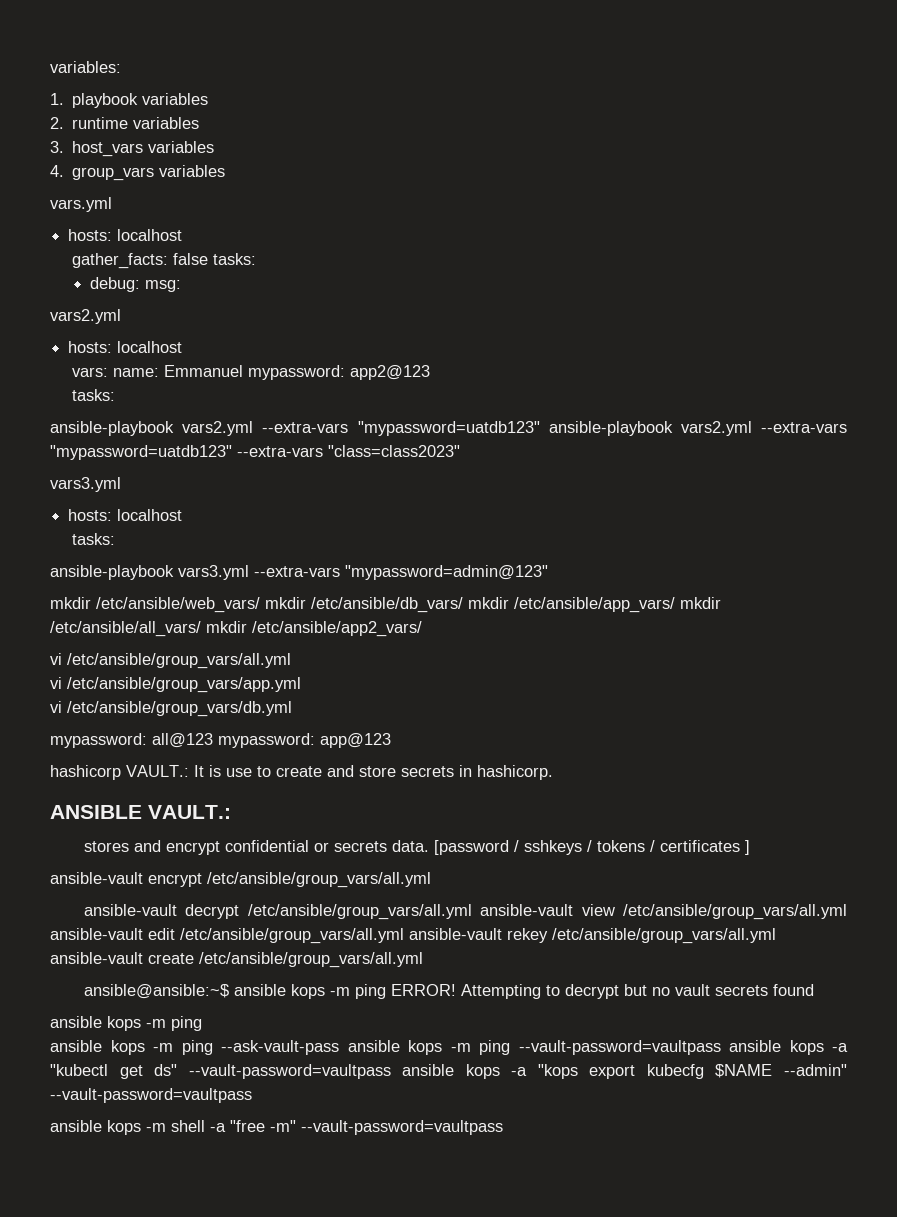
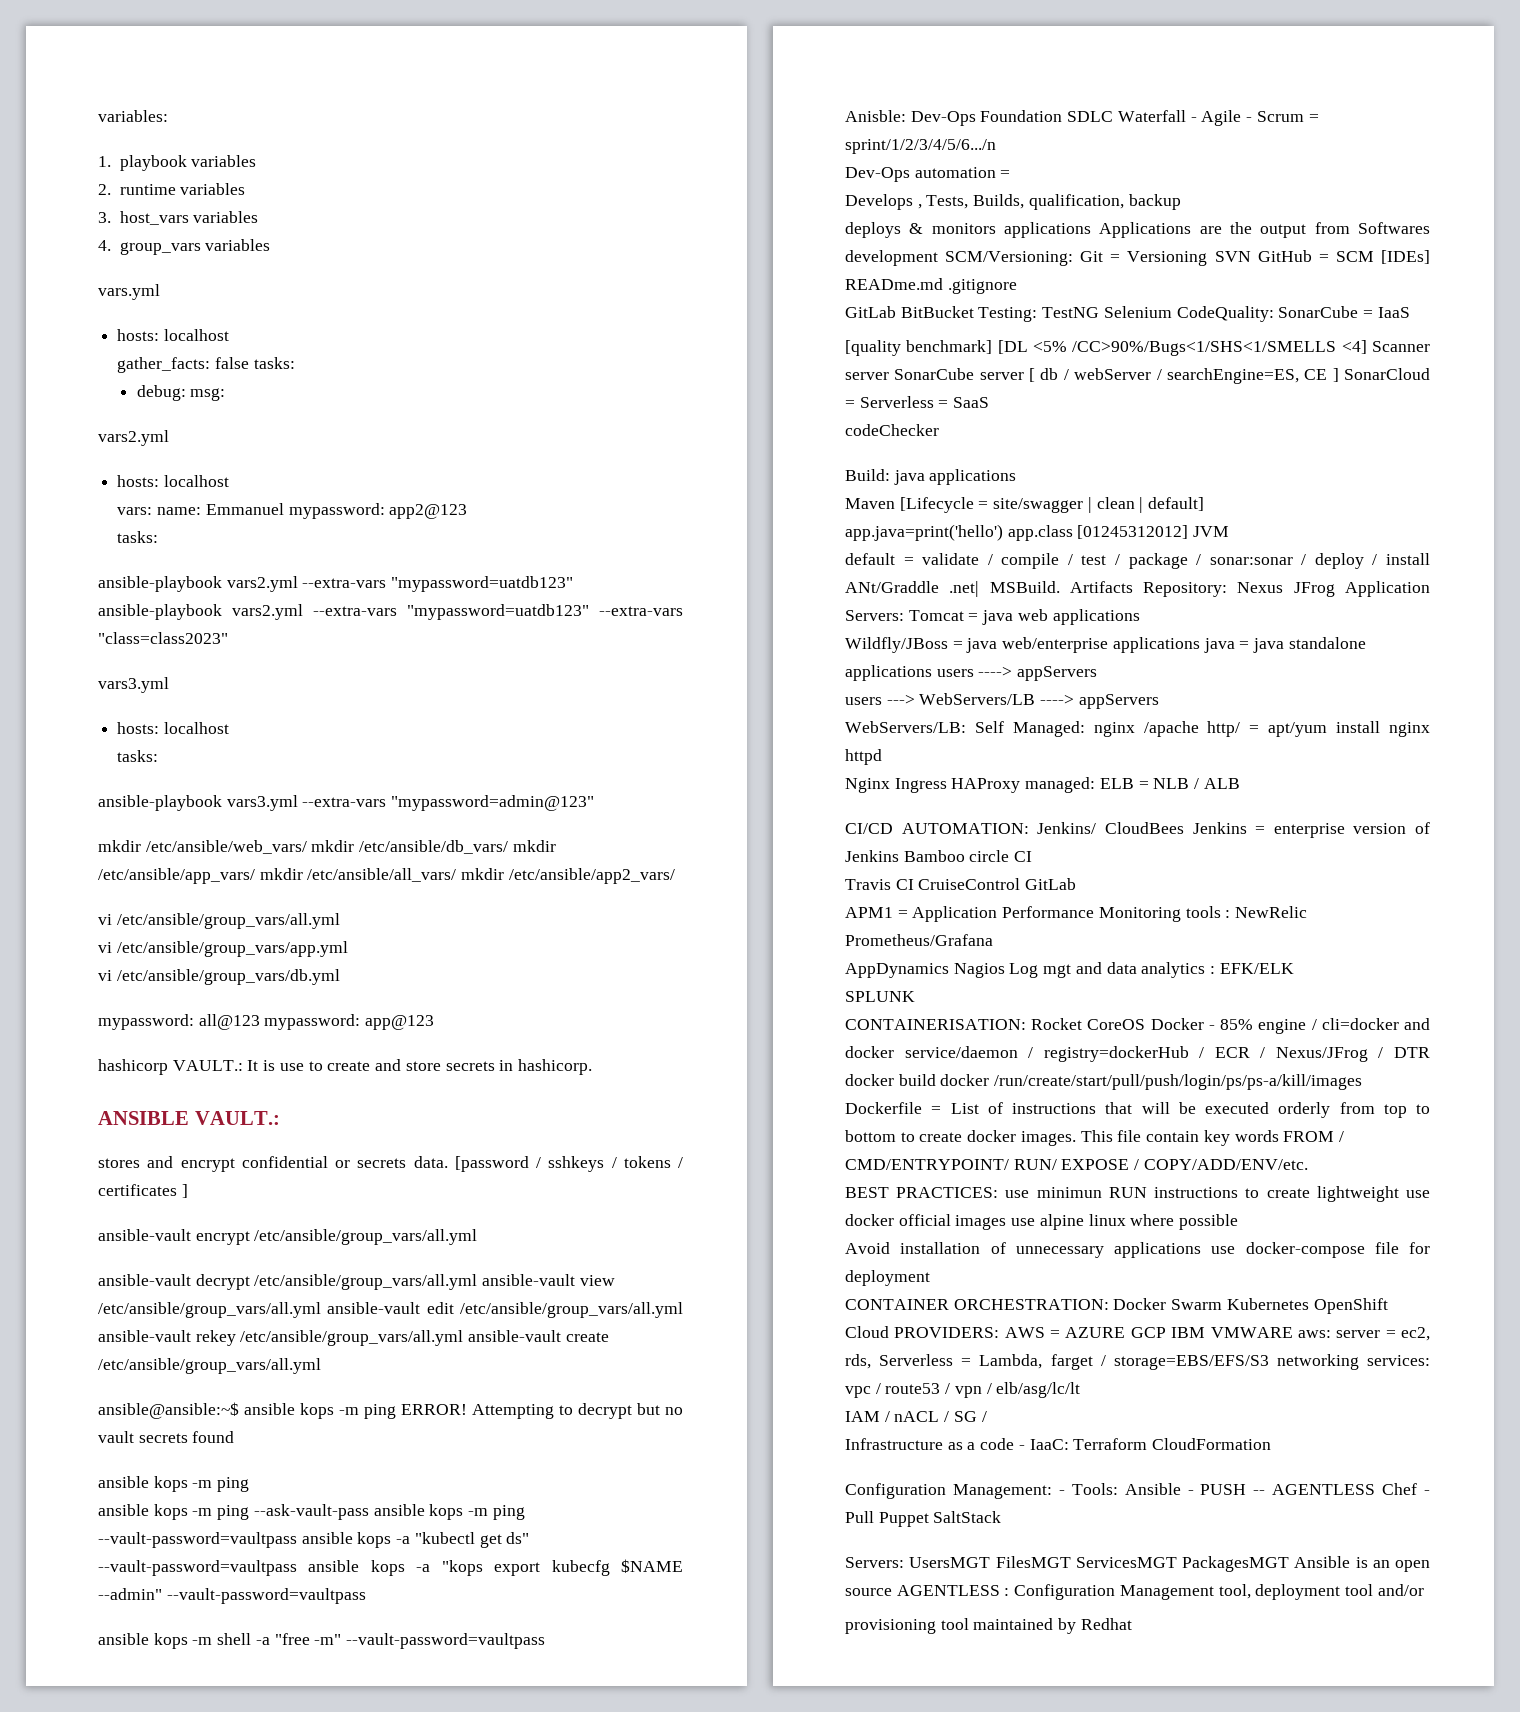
+ Anisble: Dev-Ops Foundation SDLC Waterfall - Agile - Scrum = sprint/1/2/3/4/5/6.../n
+ Dev-Ops automation =
+ Develops , Tests, Builds, qualification, backup
+ deploys & monitors applications Applications are the output from Softwares development SCM/Versioning: Git = Versioning SVN GitHub = SCM [IDEs] READme.md .gitignore
+ GitLab BitBucket Testing: TestNG Selenium CodeQuality: SonarCube = IaaS
+ [quality benchmark] [DL <5% /CC>90%/Bugs<1/SHS<1/SMELLS <4] Scanner server SonarCube server [ db / webServer / searchEngine=ES, CE ] SonarCloud = Serverless = SaaS
+ codeChecker
+ Build: java applications
+ Maven [Lifecycle = site/swagger | clean | default]
+ app.java=print('hello') app.class [01245312012] JVM
+ default = validate / compile / test / package / sonar:sonar / deploy / install ANt/Graddle .net| MSBuild. Artifacts Repository: Nexus JFrog Application Servers: Tomcat = java web applications
+ Wildfly/JBoss = java web/enterprise applications java = java standalone applications users ----> appServers
+ users ---> WebServers/LB ----> appServers
+ WebServers/LB: Self Managed: nginx /apache http/ = apt/yum install nginx httpd
+ Nginx Ingress HAProxy managed: ELB = NLB / ALB
+ CI/CD AUTOMATION: Jenkins/ CloudBees Jenkins = enterprise version of Jenkins Bamboo circle CI
+ Travis CI CruiseControl GitLab
+ APM1 = Application Performance Monitoring tools : NewRelic Prometheus/Grafana
+ AppDynamics Nagios Log mgt and data analytics : EFK/ELK
+ SPLUNK
+ CONTAINERISATION: Rocket CoreOS Docker - 85% engine / cli=docker and docker service/daemon / registry=dockerHub / ECR / Nexus/JFrog / DTR docker build docker /run/create/start/pull/push/login/ps/ps-a/kill/images Dockerfile = List of instructions that will be executed orderly from top to bottom to create docker images. This file contain key words FROM / CMD/ENTRYPOINT/ RUN/ EXPOSE / COPY/ADD/ENV/etc.
+ BEST PRACTICES: use minimun RUN instructions to create lightweight use docker official images use alpine linux where possible
+ Avoid installation of unnecessary applications use docker-compose file for deployment
+ CONTAINER ORCHESTRATION: Docker Swarm Kubernetes OpenShift Cloud PROVIDERS: AWS = AZURE GCP IBM VMWARE aws: server = ec2, rds, Serverless = Lambda, farget / storage=EBS/EFS/S3 networking services: vpc / route53 / vpn / elb/asg/lc/lt
+ IAM / nACL / SG /
+ Infrastructure as a code - IaaC: Terraform CloudFormation
+ Configuration Management: - Tools: Ansible - PUSH -- AGENTLESS Chef - Pull Puppet SaltStack
+ Servers: UsersMGT FilesMGT ServicesMGT PackagesMGT Ansible is an open source AGENTLESS : Configuration Management tool, deployment tool and/or
+ provisioning tool maintained by Redhat

